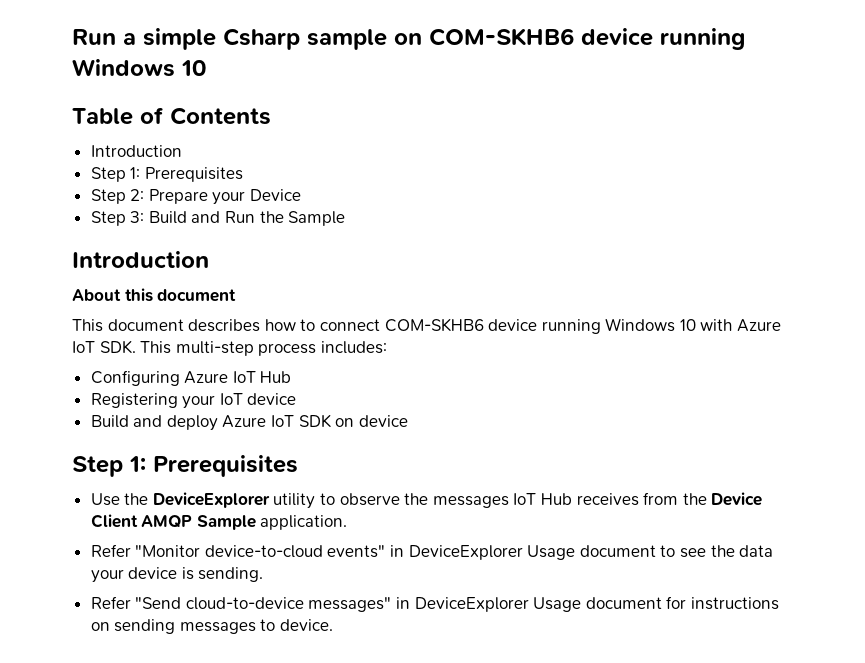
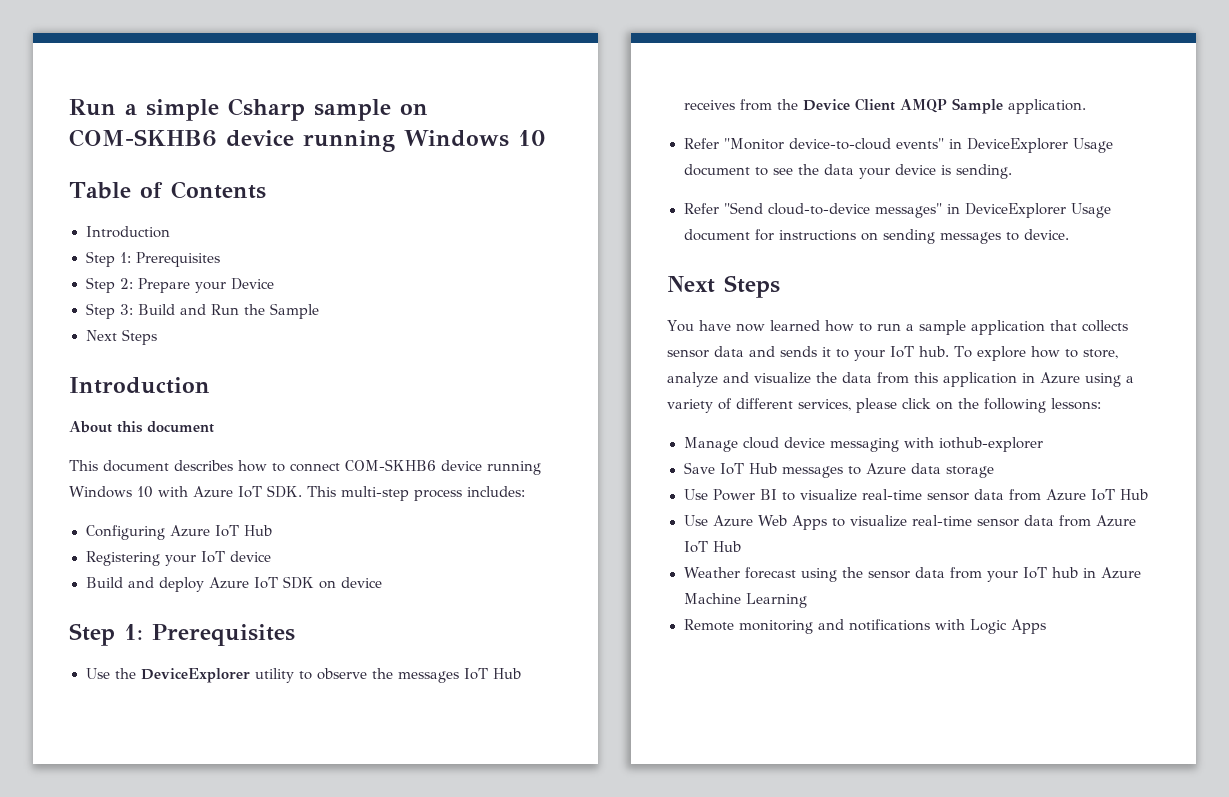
  Step 3: Build and Run the Sample
+ Next Steps
  Refer "Send cloud-to-device messages" in DeviceExplorer Usage document for instructions on sending messages to device.
+ Next Steps
+ You have now learned how to run a sample application that collects sensor data and sends it to your IoT hub. To explore how to store, analyze and visualize the data from this application in Azure using a variety of different services, please click on the following lessons:
+ Manage cloud device messaging with iothub-explorer
+ Save IoT Hub messages to Azure data storage
+ Use Power BI to visualize real-time sensor data from Azure IoT Hub
+ Use Azure Web Apps to visualize real-time sensor data from Azure IoT Hub
+ Weather forecast using the sensor data from your IoT hub in Azure Machine Learning
+ Remote monitoring and notifications with Logic Apps

